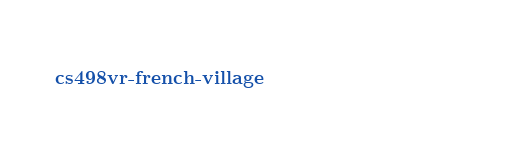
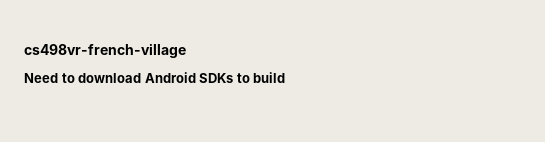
+ Need to download Android SDKs to build

